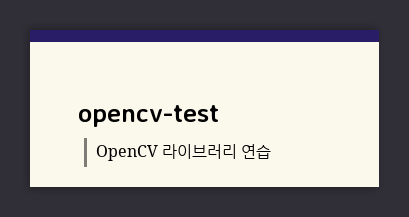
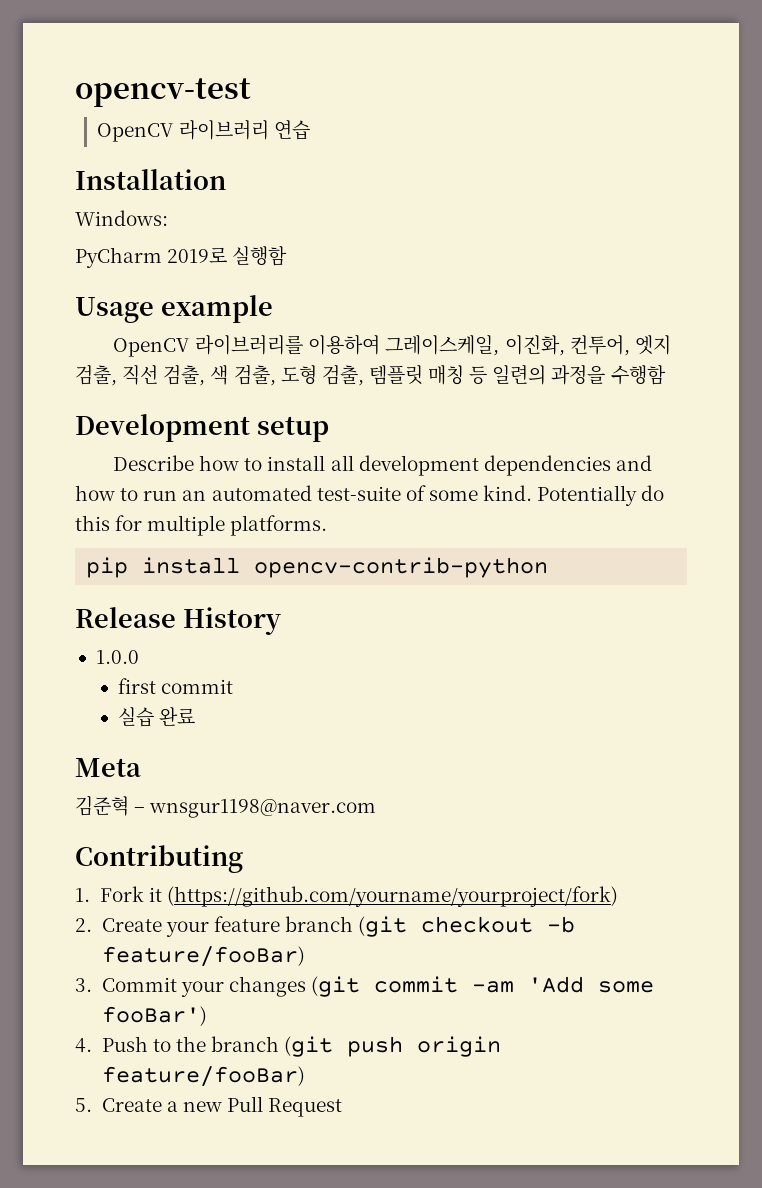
+ Installation
+ Windows:
+ PyCharm 2019로 실행함
+ Usage example
+ OpenCV 라이브러리를 이용하여 그레이스케일, 이진화, 컨투어, 엣지 검출, 직선 검출, 색 검출, 도형 검출, 템플릿 매칭 등 일련의 과정을 수행함
+ Development setup
+ Describe how to install all development dependencies and how to run an automated test-suite of some kind. Potentially do this for multiple platforms.
+ pip install opencv-contrib-python
+ Release History
+ 1.0.0
+ first commit
+ 실습 완료
+ Meta
+ 김준혁 – wnsgur1198@naver.com
+ Contributing
+ 1. Fork it (https://github.com/yourname/yourproject/fork)
+ 2. Create your feature branch (git checkout -b feature/fooBar)
+ 3. Commit your changes (git commit -am 'Add some fooBar')
+ 4. Push to the branch (git push origin feature/fooBar)
+ 5. Create a new Pull Request

